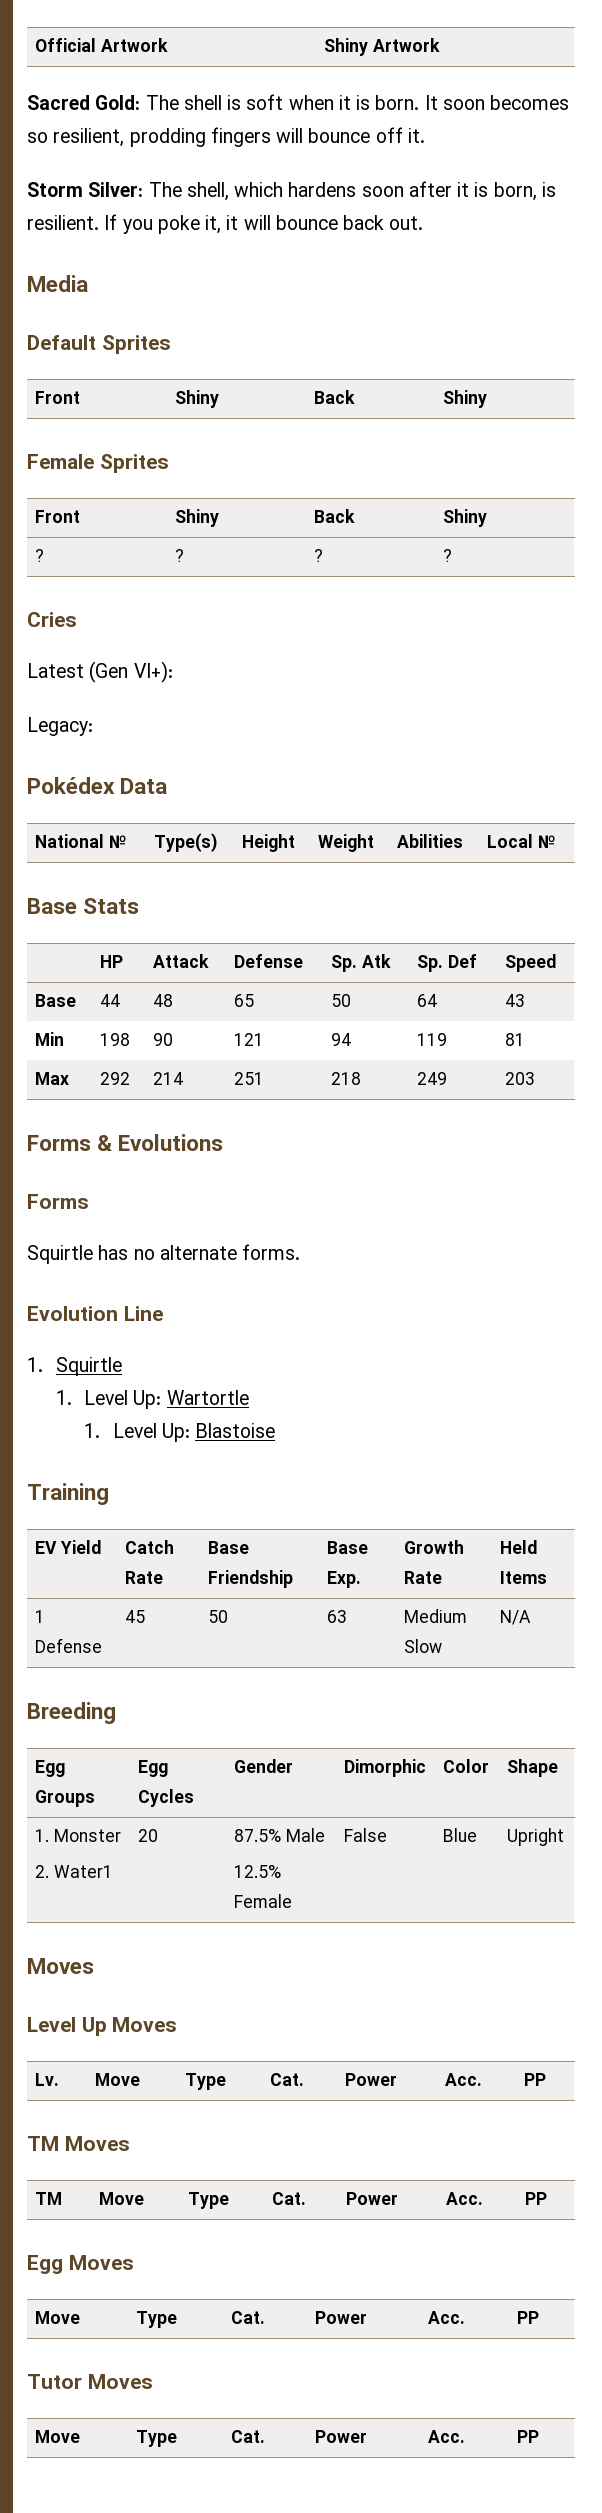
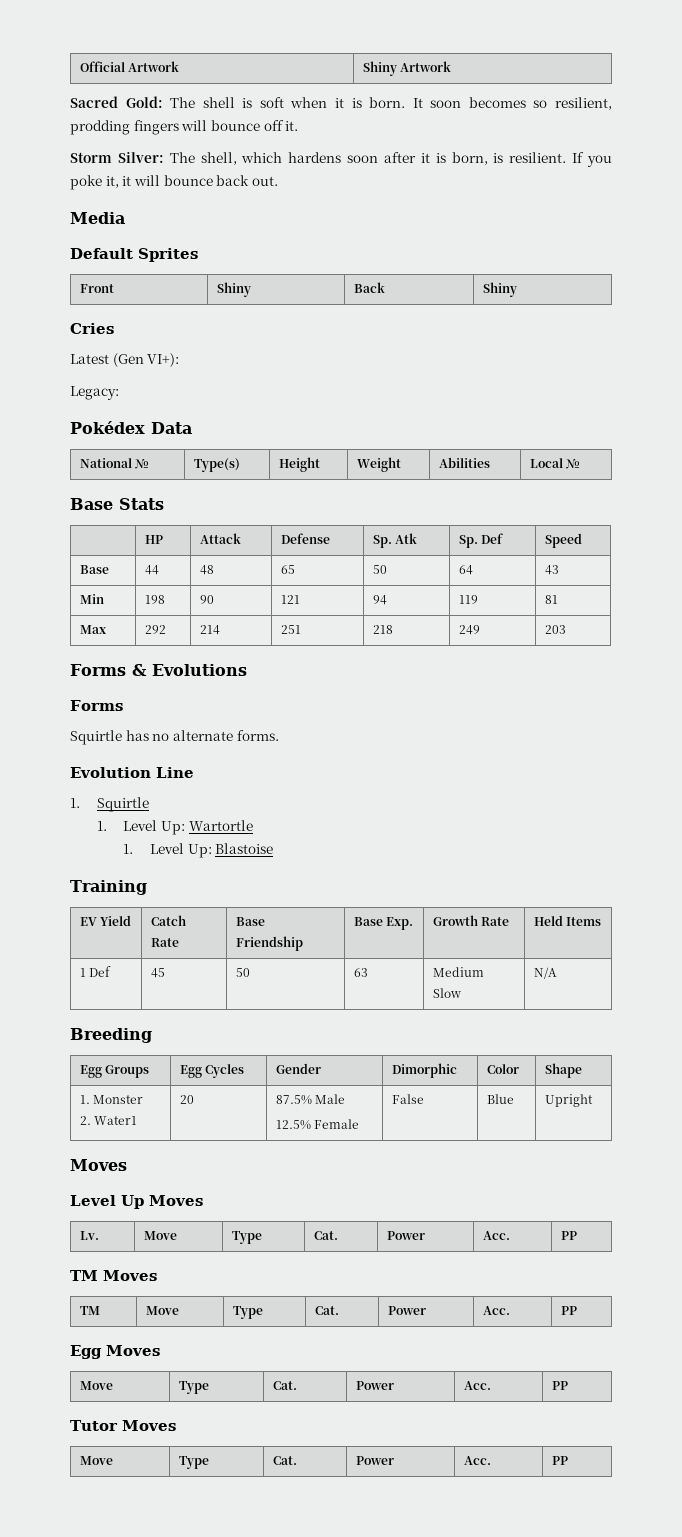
- Female Sprites
- Front | Shiny | Back | Shiny
- ? | ? | ? | ?
- 1 Defense | 45 | 50 | 63 | Medium Slow | N/A
+ 1 Def | 45 | 50 | 63 | Medium Slow | N/A

